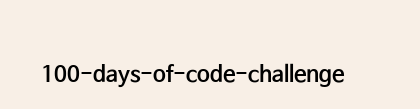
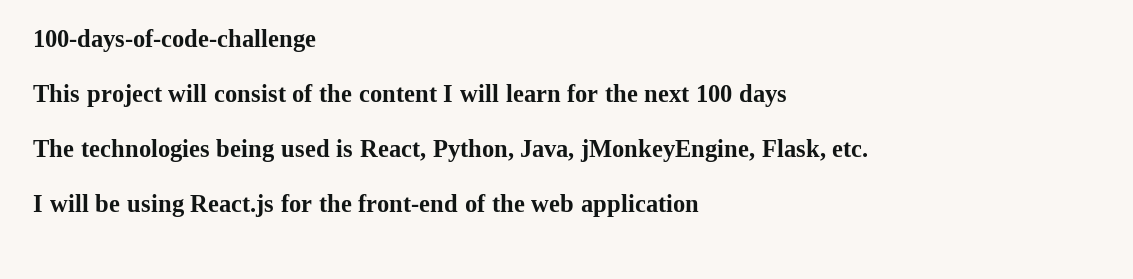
+ This project will consist of the content I will learn for the next 100 days
+ The technologies being used is React, Python, Java, jMonkeyEngine, Flask, etc.
+ I will be using React.js for the front-end of the web application

